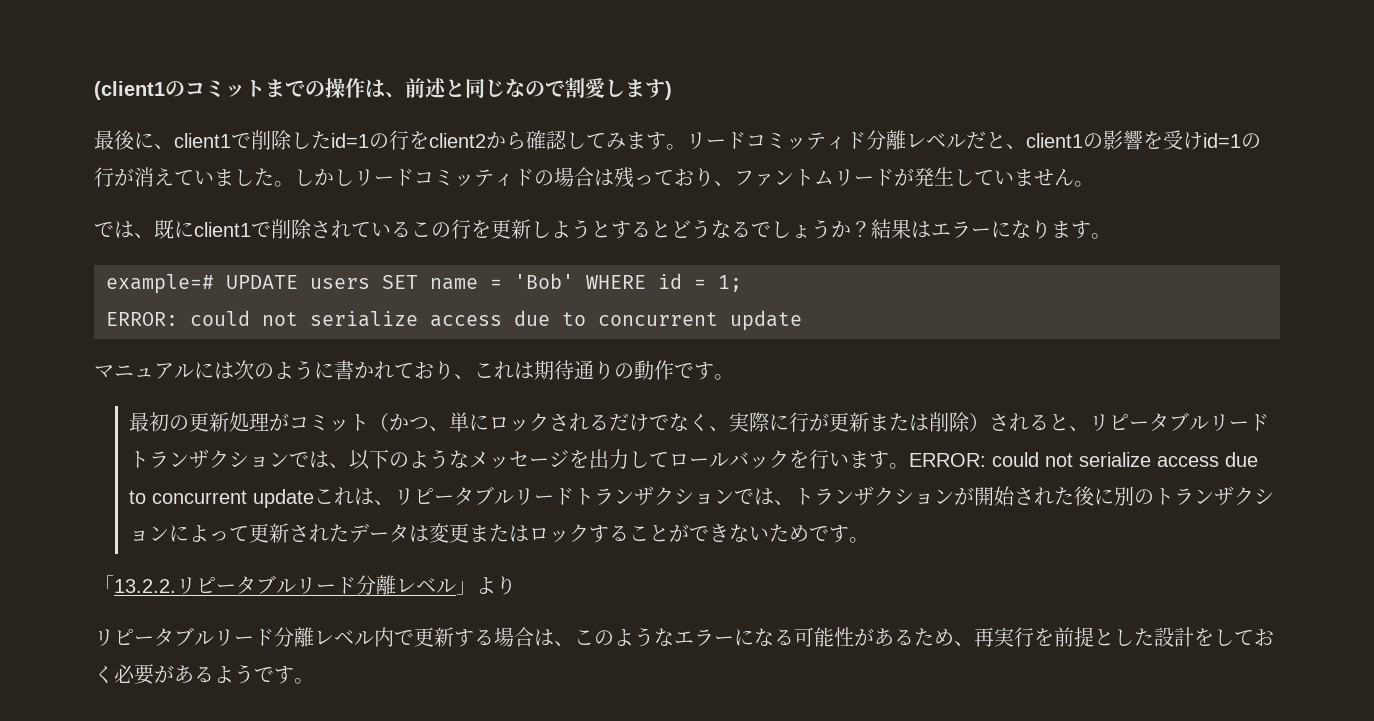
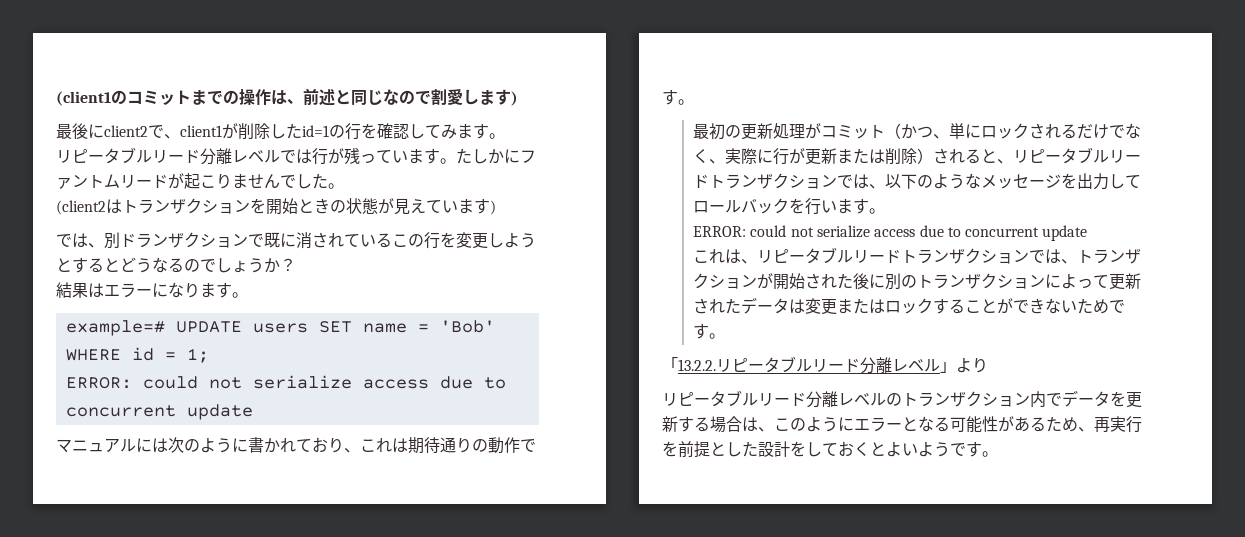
- 最後に、client1で削除したid=1の行をclient2から確認してみます。リードコミッティド分離レベルだと、client1の影響を受けid=1の行が消えていました。しかしリードコミッティドの場合は残っており、ファントムリードが発生していません。
- では、既にclient1で削除されているこの行を更新しようとするとどうなるでしょうか？結果はエラーになります。
+ 最後にclient2で、client1が削除したid=1の行を確認してみます。
+ リピータブルリード分離レベルでは行が残っています。たしかにファントムリードが起こりませんでした。
+ (client2はトランザクションを開始ときの状態が見えています)
+ では、別ドランザクションで既に消されているこの行を変更しようとするとどうなるのでしょうか？
+ 結果はエラーになります。
- 最初の更新処理がコミット（かつ、単にロックされるだけでなく、実際に行が更新または削除）されると、リピータブルリードトランザクションでは、以下のようなメッセージを出力してロールバックを行います。ERROR: could not serialize access due to concurrent updateこれは、リピータブルリードトランザクションでは、トランザクションが開始された後に別のトランザクションによって更新されたデータは変更またはロックすることができないためです。
+ 最初の更新処理がコミット（かつ、単にロックされるだけでなく、実際に行が更新または削除）されると、リピータブルリードトランザクションでは、以下のようなメッセージを出力してロールバックを行います。
+ ERROR: could not serialize access due to concurrent update
+ これは、リピータブルリードトランザクションでは、トランザクションが開始された後に別のトランザクションによって更新されたデータは変更またはロックすることができないためです。
- リピータブルリード分離レベル内で更新する場合は、このようなエラーになる可能性があるため、再実行を前提とした設計をしておく必要があるようです。
+ リピータブルリード分離レベルのトランザクション内でデータを更新する場合は、このようにエラーとなる可能性があるため、再実行を前提とした設計をしておくとよいようです。

